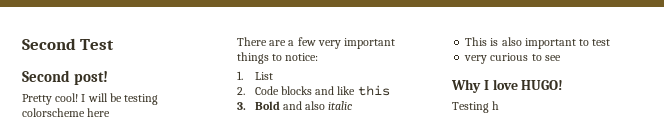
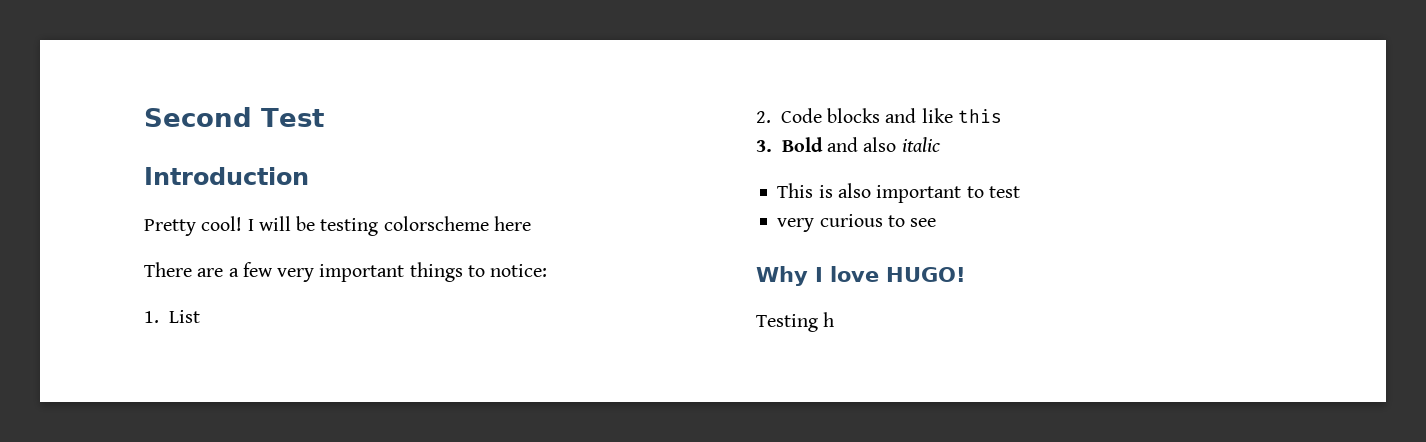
- Second post!
+ Introduction

